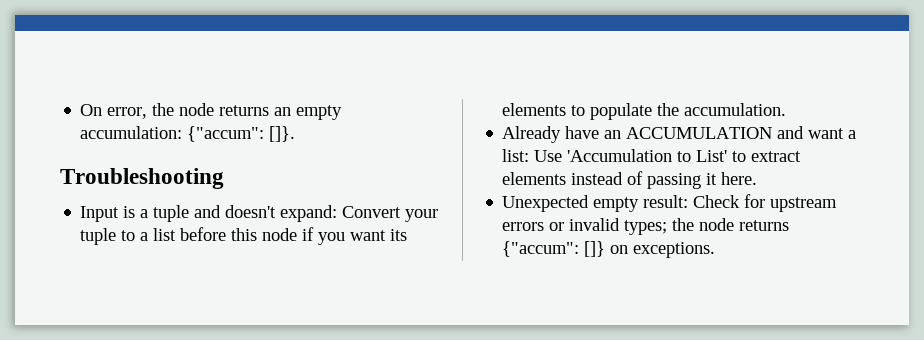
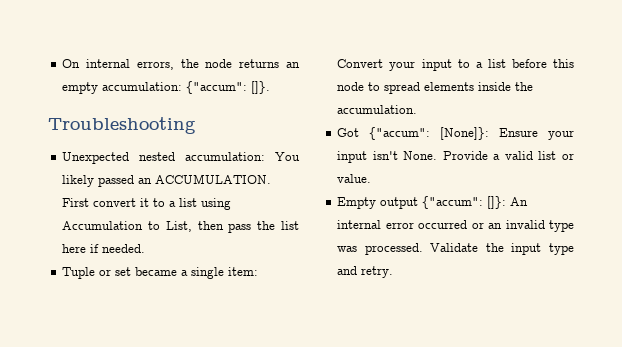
- On error, the node returns an empty accumulation: {"accum": []}.
+ On internal errors, the node returns an empty accumulation: {"accum": []}.
- Input is a tuple and doesn't expand: Convert your tuple to a list before this node if you want its elements to populate the accumulation.
- Already have an ACCUMULATION and want a list: Use 'Accumulation to List' to extract elements instead of passing it here.
- Unexpected empty result: Check for upstream errors or invalid types; the node returns {"accum": []} on exceptions.
+ Unexpected nested accumulation: You likely passed an ACCUMULATION. First convert it to a list using Accumulation to List, then pass the list here if needed.
+ Tuple or set became a single item: Convert your input to a list before this node to spread elements inside the accumulation.
+ Got {"accum": [None]}: Ensure your input isn't None. Provide a valid list or value.
+ Empty output {"accum": []}: An internal error occurred or an invalid type was processed. Validate the input type and retry.

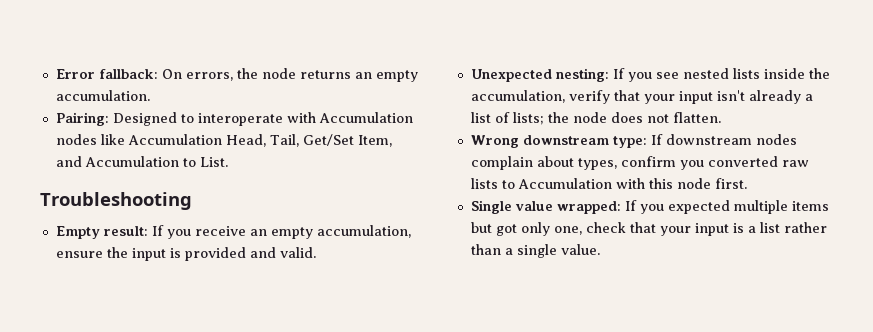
- On internal errors, the node returns an empty accumulation: {"accum": []}.
+ Error fallback: On errors, the node returns an empty accumulation.
+ Pairing: Designed to interoperate with Accumulation nodes like Accumulation Head, Tail, Get/Set Item, and Accumulation to List.
  Troubleshooting
- Unexpected nested accumulation: You likely passed an ACCUMULATION. First convert it to a list using Accumulation to List, then pass the list here if needed.
- Tuple or set became a single item: Convert your input to a list before this node to spread elements inside the accumulation.
- Got {"accum": [None]}: Ensure your input isn't None. Provide a valid list or value.
- Empty output {"accum": []}: An internal error occurred or an invalid type was processed. Validate the input type and retry.
+ Empty result: If you receive an empty accumulation, ensure the input is provided and valid.
+ Unexpected nesting: If you see nested lists inside the accumulation, verify that your input isn't already a list of lists; the node does not flatten.
+ Wrong downstream type: If downstream nodes complain about types, confirm you converted raw lists to Accumulation with this node first.
+ Single value wrapped: If you expected multiple items but got only one, check that your input is a list rather than a single value.

